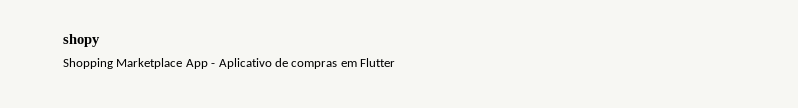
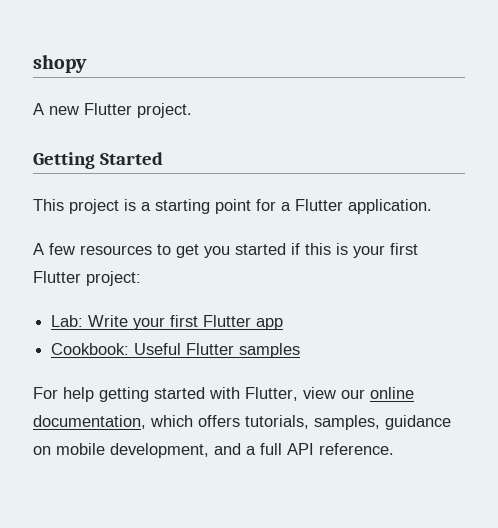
- Shopping Marketplace App - Aplicativo de compras em Flutter
+ A new Flutter project.
+ Getting Started
+ This project is a starting point for a Flutter application.
+ A few resources to get you started if this is your first Flutter project:
+ Lab: Write your first Flutter app
+ Cookbook: Useful Flutter samples
+ For help getting started with Flutter, view our online documentation, which offers tutorials, samples, guidance on mobile development, and a full API reference.

